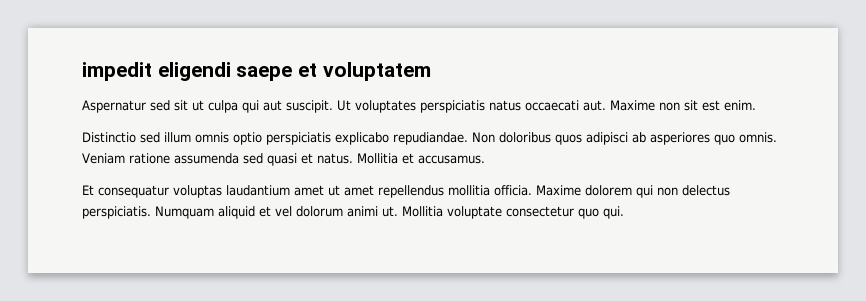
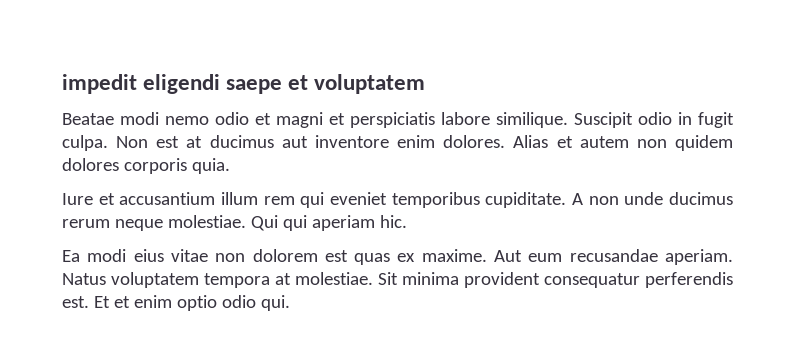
- Aspernatur sed sit ut culpa qui aut suscipit. Ut voluptates perspiciatis natus occaecati aut. Maxime non sit est enim.
- Distinctio sed illum omnis optio perspiciatis explicabo repudiandae. Non doloribus quos adipisci ab asperiores quo omnis. Veniam ratione assumenda sed quasi et natus. Mollitia et accusamus.
- Et consequatur voluptas laudantium amet ut amet repellendus mollitia officia. Maxime dolorem qui non delectus perspiciatis. Numquam aliquid et vel dolorum animi ut. Mollitia voluptate consectetur quo qui.
+ Beatae modi nemo odio et magni et perspiciatis labore similique. Suscipit odio in fugit culpa. Non est at ducimus aut inventore enim dolores. Alias et autem non quidem dolores corporis quia.
+ Iure et accusantium illum rem qui eveniet temporibus cupiditate. A non unde ducimus rerum neque molestiae. Qui qui aperiam hic.
+ Ea modi eius vitae non dolorem est quas ex maxime. Aut eum recusandae aperiam. Natus voluptatem tempora at molestiae. Sit minima provident consequatur perferendis est. Et et enim optio odio qui.

